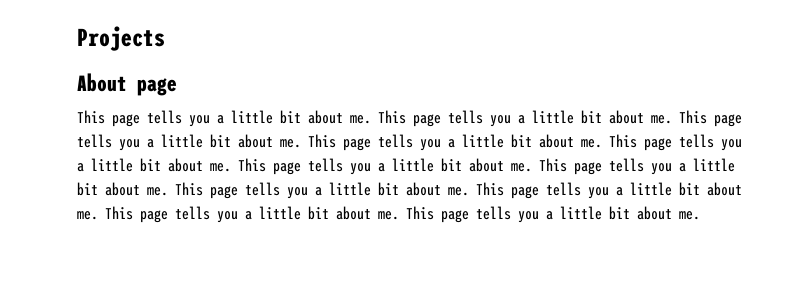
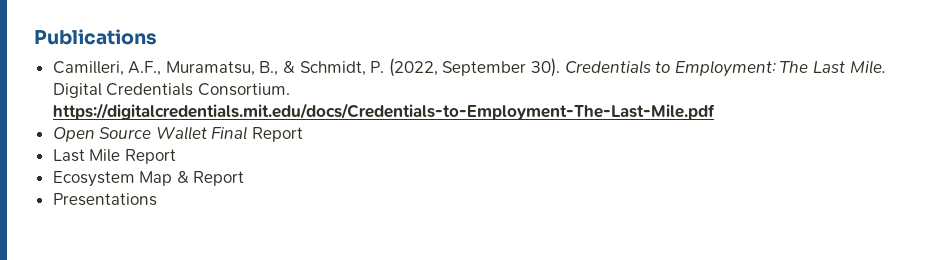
- Projects
- About page
- This page tells you a little bit about me. This page tells you a little bit about me. This page tells you a little bit about me. This page tells you a little bit about me. This page tells you a little bit about me. This page tells you a little bit about me. This page tells you a little bit about me. This page tells you a little bit about me. This page tells you a little bit about me. This page tells you a little bit about me. This page tells you a little bit about me.
+ Publications
+ Camilleri, A.F., Muramatsu, B., & Schmidt, P. (2022, September 30). Credentials to Employment: The Last Mile. Digital Credentials Consortium. https://digitalcredentials.mit.edu/docs/Credentials-to-Employment-The-Last-Mile.pdf
+ Open Source Wallet Final Report
+ Last Mile Report
+ Ecosystem Map & Report
+ Presentations

